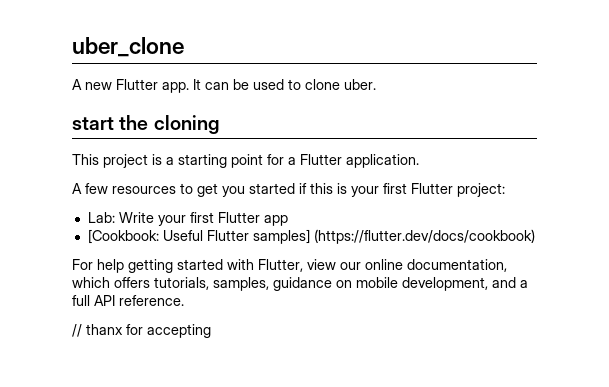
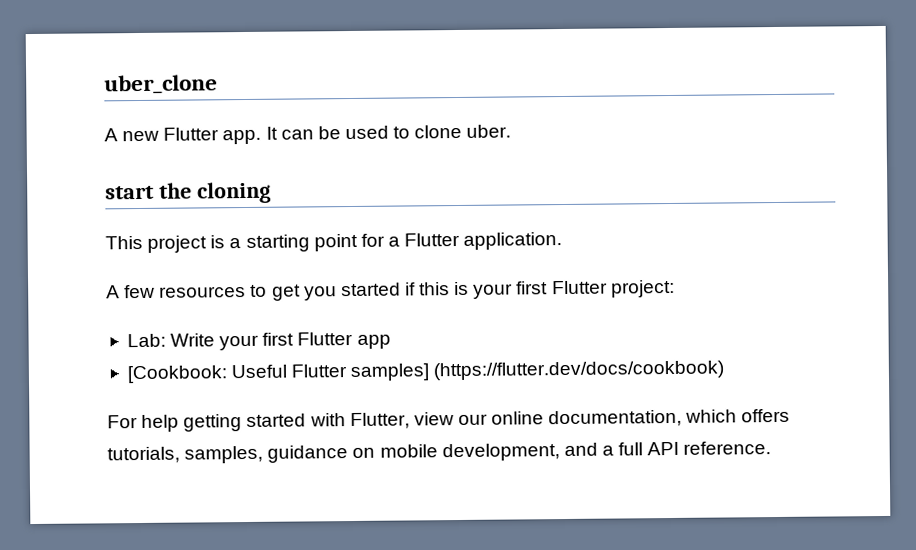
- // thanx for accepting

